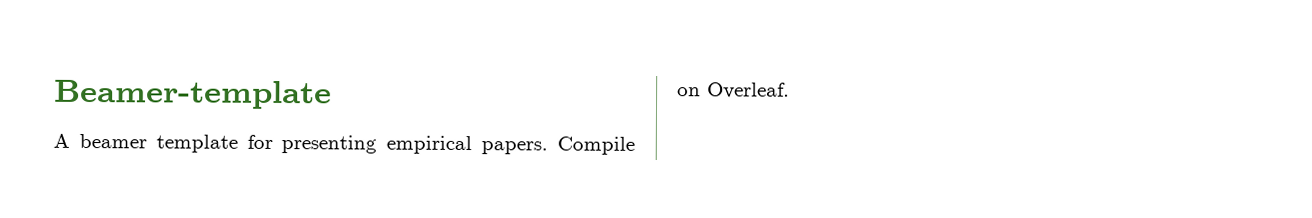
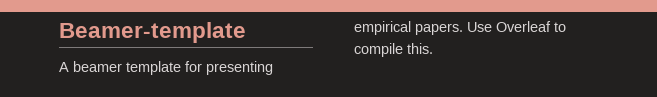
- Compile on Overleaf.
+ Use Overleaf to compile this.

